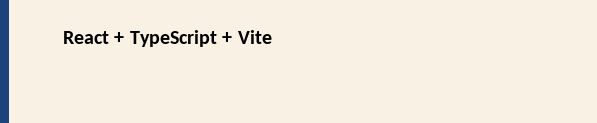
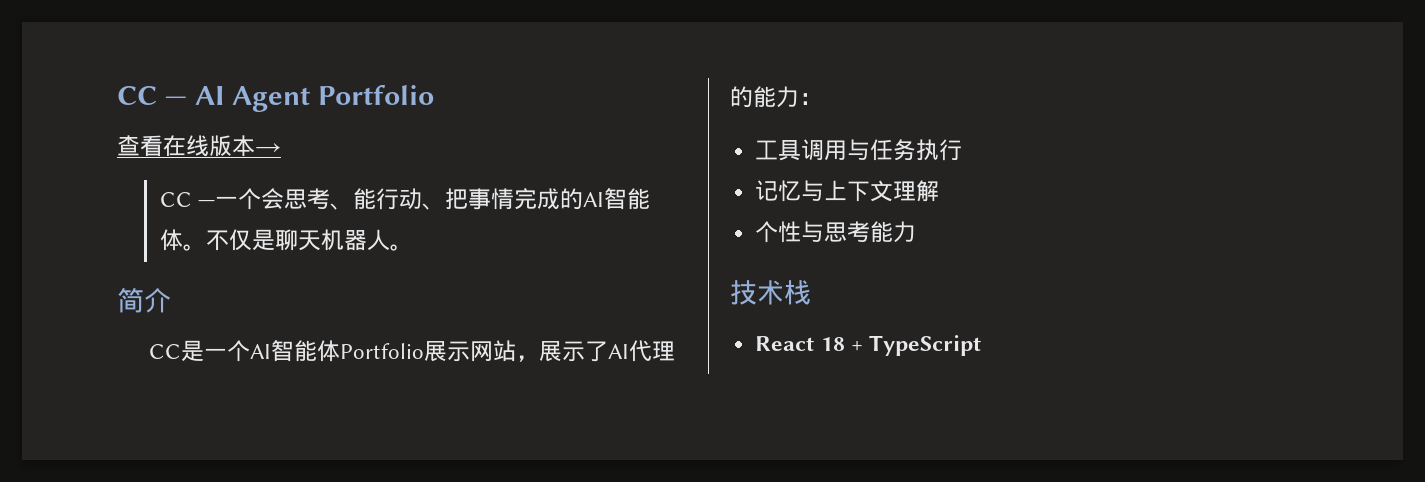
- React + TypeScript + Vite
+ CC — AI Agent Portfolio
+ 查看在线版本→
+ CC —一个会思考、能行动、把事情完成的AI智能体。不仅是聊天机器人。
+ 简介
+ CC是一个AI智能体Portfolio展示网站，展示了AI代理的能力：
+ 工具调用与任务执行
+ 记忆与上下文理解
+ 个性与思考能力
+ 技术栈
+ React 18 + TypeScript

